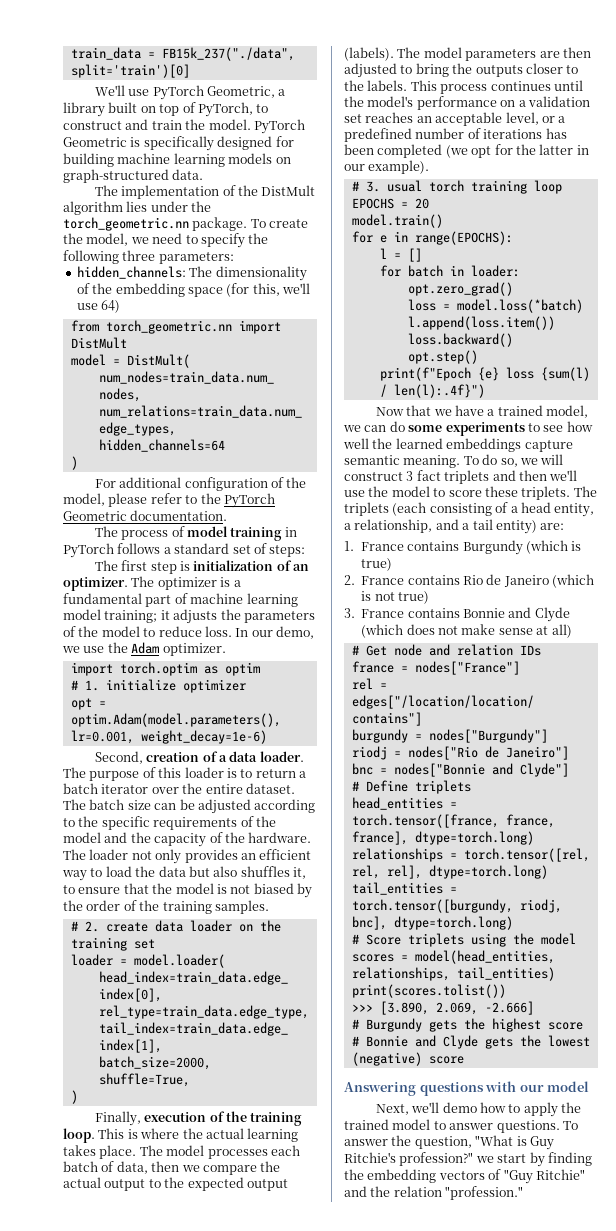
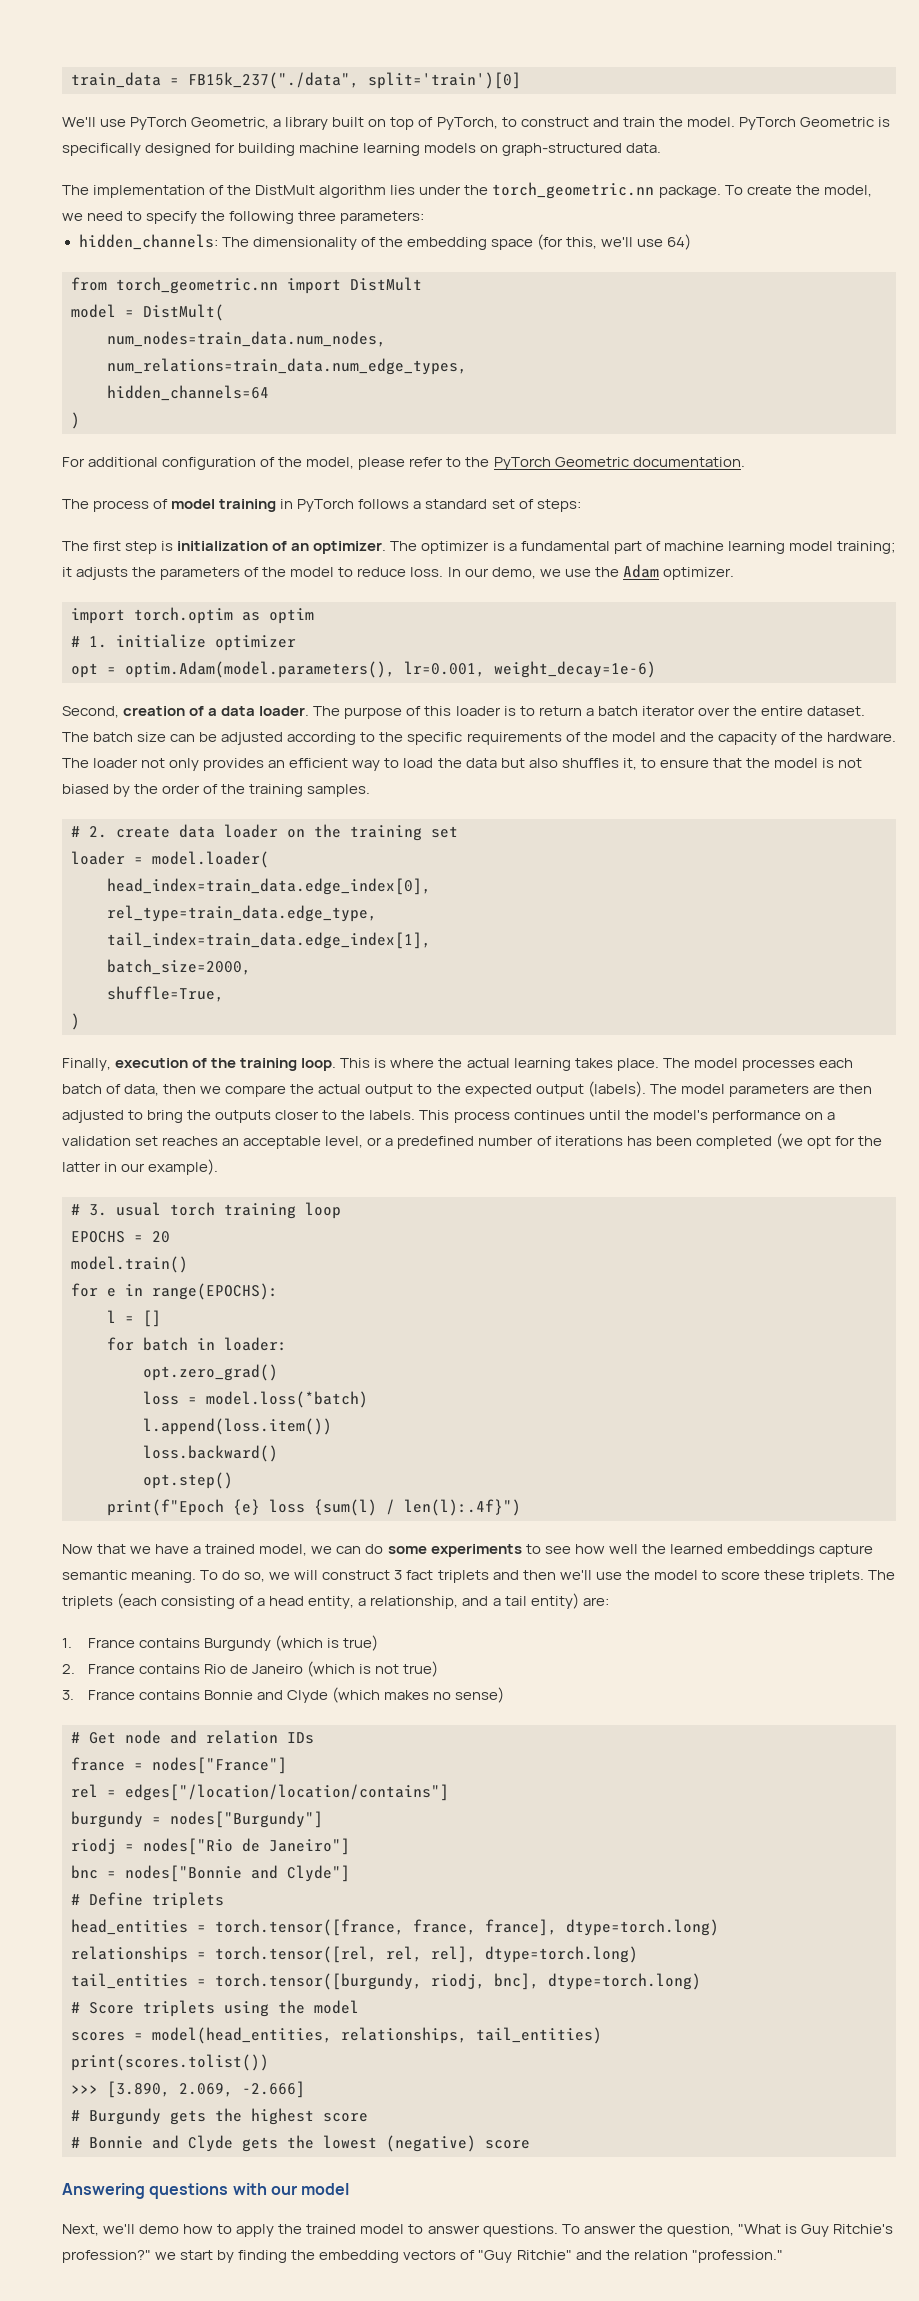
- 3. France contains Bonnie and Clyde (which does not make sense at all)
+ 3. France contains Bonnie and Clyde (which makes no sense)

